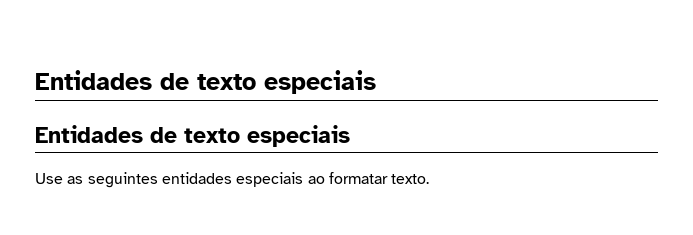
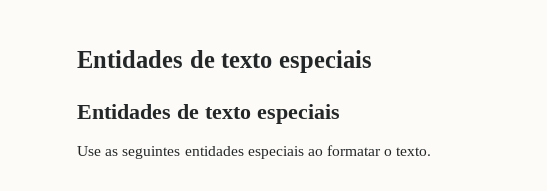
- Use as seguintes entidades especiais ao formatar texto.
+ Use as seguintes entidades especiais ao formatar o texto.

